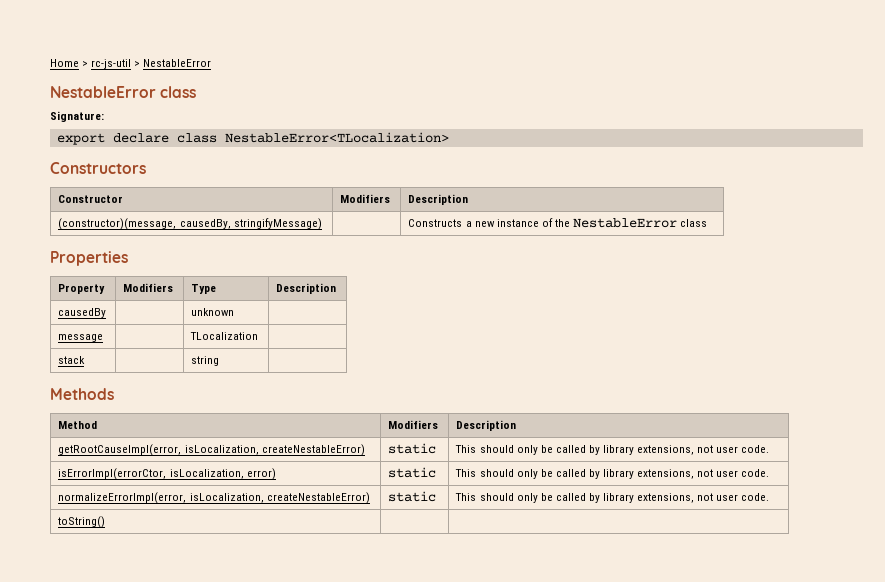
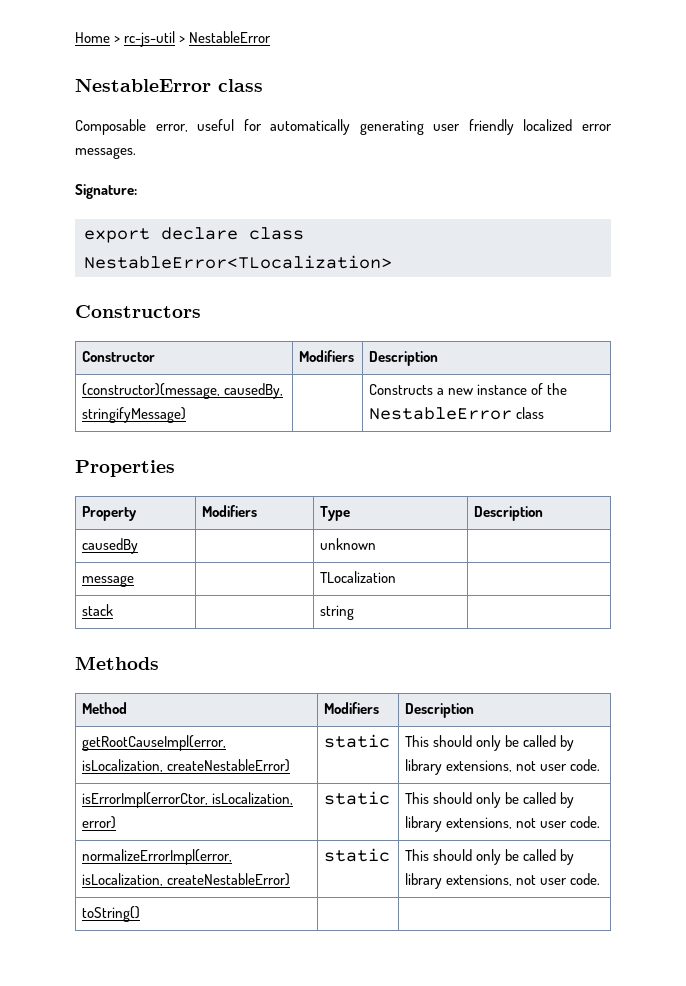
+ Composable error, useful for automatically generating user friendly localized error messages.

